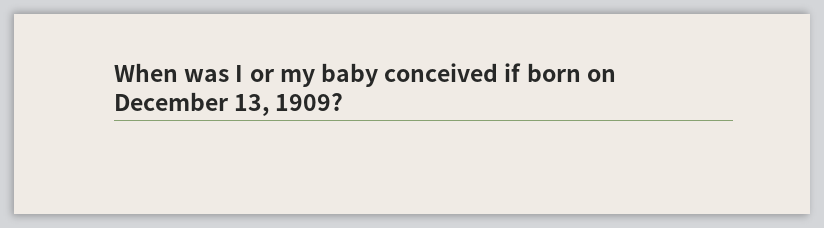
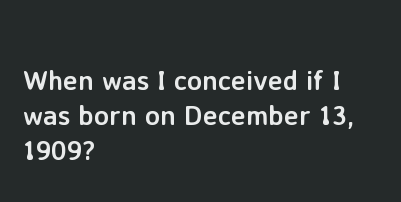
- When was I or my baby conceived if born on December 13, 1909?
+ When was I conceived if I was born on December 13, 1909?

